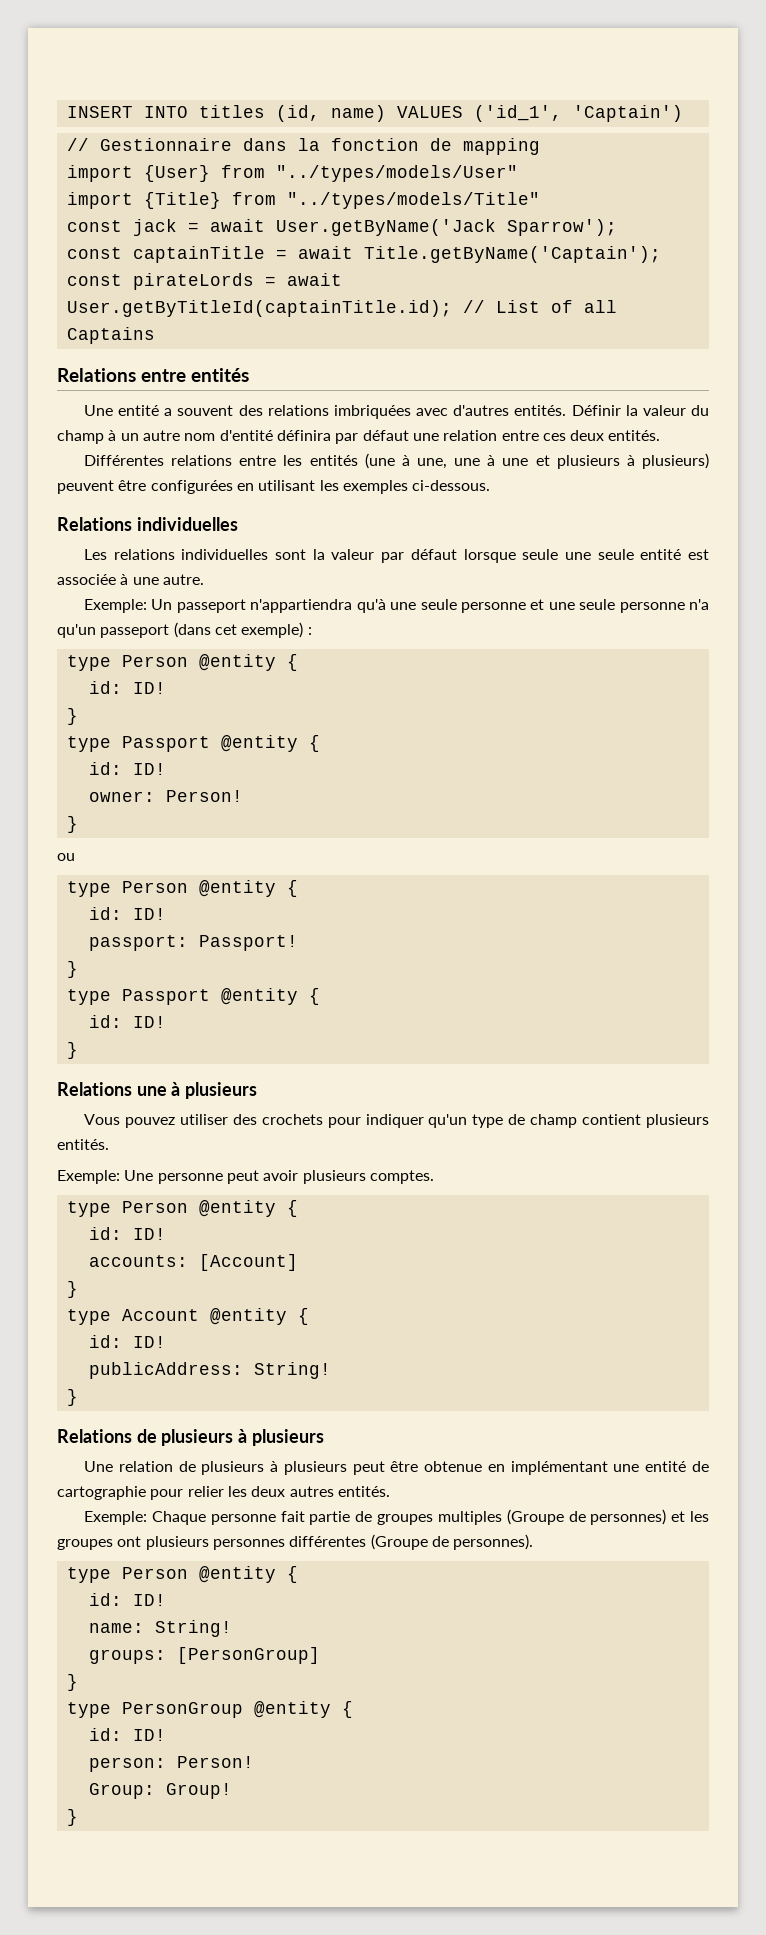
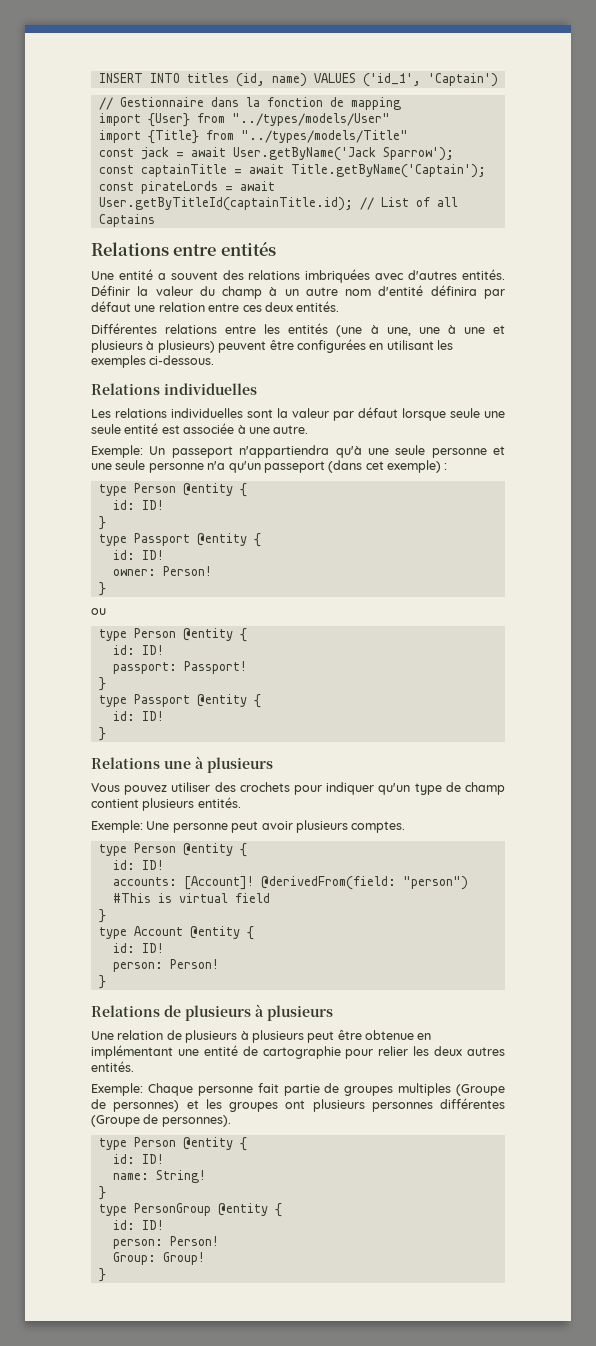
- accounts: [Account]
+ accounts: [Account]! @derivedFrom(field: "person") #This is virtual field
  type Account @entity {
  id: ID!
- publicAddress: String!
+ person: Person!
- groups: [PersonGroup]

